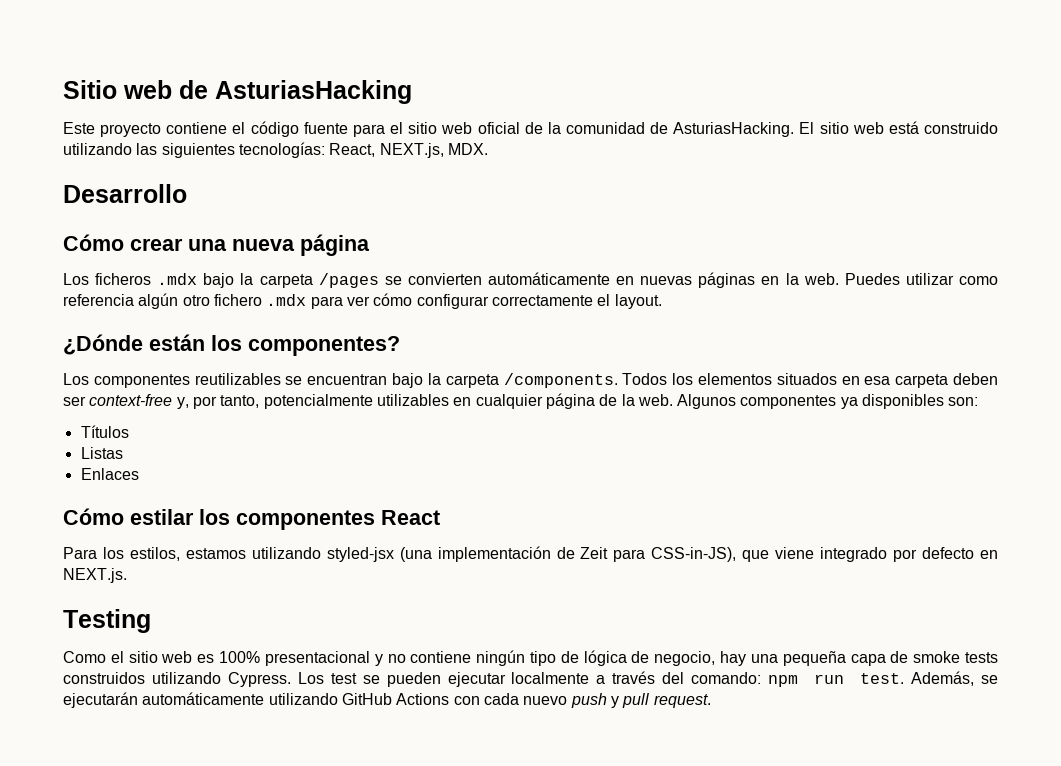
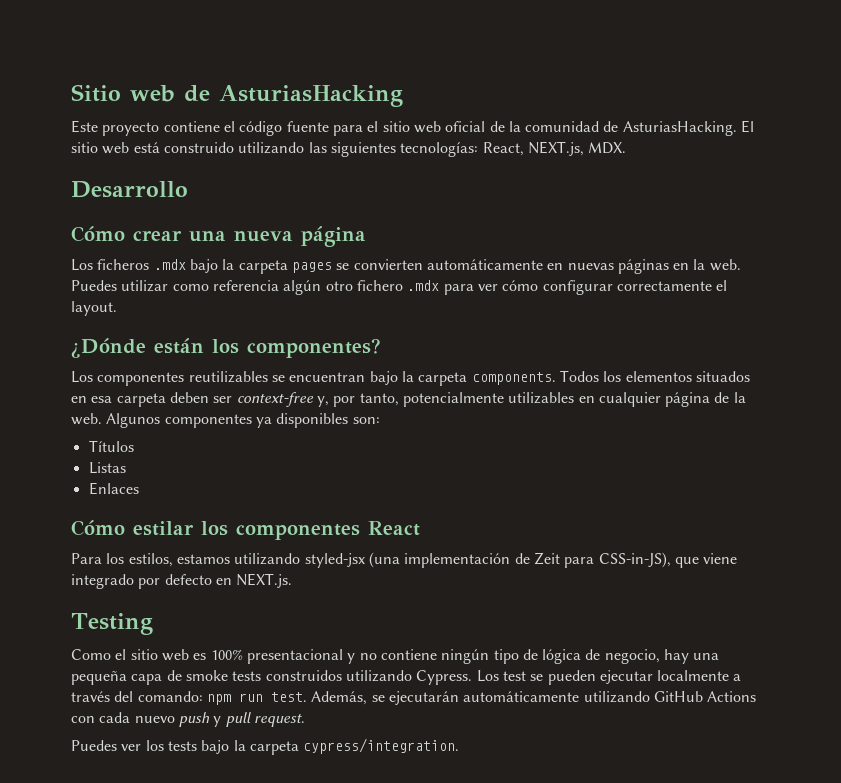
- Los ficheros .mdx bajo la carpeta /pages se convierten automáticamente en nuevas páginas en la web.
+ Los ficheros .mdx bajo la carpeta pages se convierten automáticamente en nuevas páginas en la web.
- Los componentes reutilizables se encuentran bajo la carpeta /components.
+ Los componentes reutilizables se encuentran bajo la carpeta components.
+ Puedes ver los tests bajo la carpeta cypress/integration.

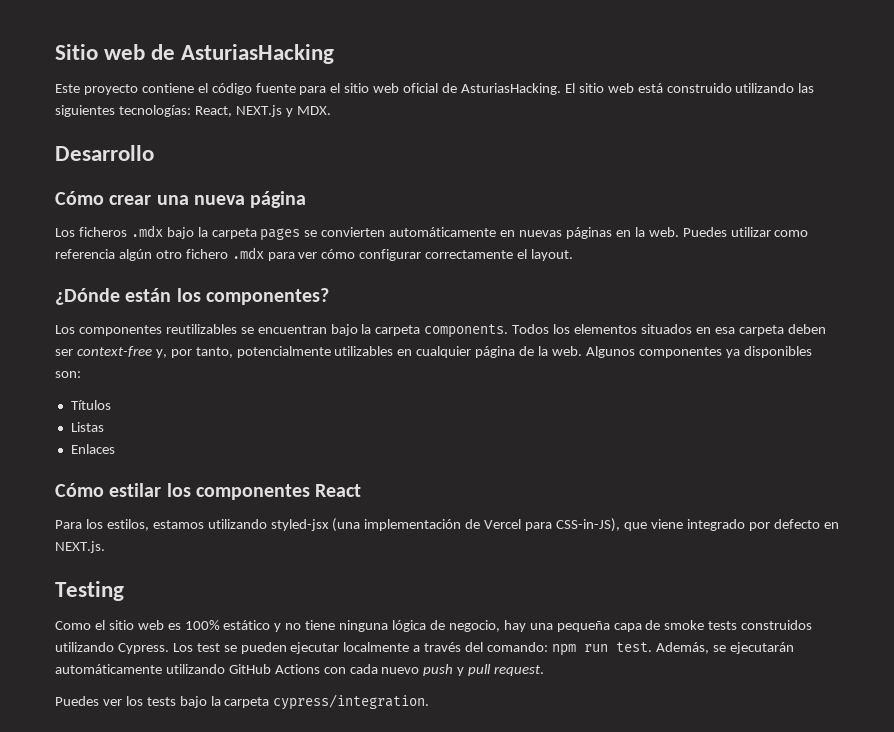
- Este proyecto contiene el código fuente para el sitio web oficial de la comunidad de AsturiasHacking.
+ Este proyecto contiene el código fuente para el sitio web oficial de AsturiasHacking.
- El sitio web está construido utilizando las siguientes tecnologías: React, NEXT.js, MDX.
+ El sitio web está construido utilizando las siguientes tecnologías: React, NEXT.js y MDX.
- Para los estilos, estamos utilizando styled-jsx (una implementación de Zeit para CSS-in-JS), que viene integrado por defecto en NEXT.js.
+ Para los estilos, estamos utilizando styled-jsx (una implementación de Vercel para CSS-in-JS), que viene integrado por defecto en NEXT.js.
- Como el sitio web es 100% presentacional y no contiene ningún tipo de lógica de negocio, hay una pequeña capa de smoke tests construidos utilizando Cypress.
+ Como el sitio web es 100% estático y no tiene ninguna lógica de negocio, hay una pequeña capa de smoke tests construidos utilizando Cypress.

